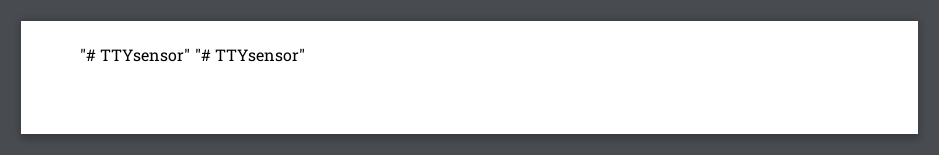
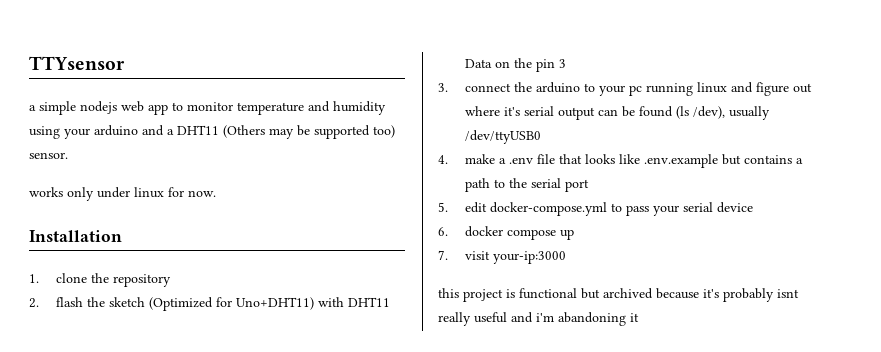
- "# TTYsensor" "# TTYsensor"
+ TTYsensor
+ a simple nodejs web app to monitor temperature and humidity using your arduino and a DHT11 (Others may be supported too) sensor.
+ works only under linux for now.
+ Installation
+ 1. clone the repository
+ 2. flash the sketch (Optimized for Uno+DHT11) with DHT11 Data on the pin 3
+ 3. connect the arduino to your pc running linux and figure out where it's serial output can be found (ls /dev), usually /dev/ttyUSB0
+ 4. make a .env file that looks like .env.example but contains a path to the serial port
+ 5. edit docker-compose.yml to pass your serial device
+ 6. docker compose up
+ 7. visit your-ip:3000
+ this project is functional but archived because it's probably isnt really useful and i'm abandoning it

